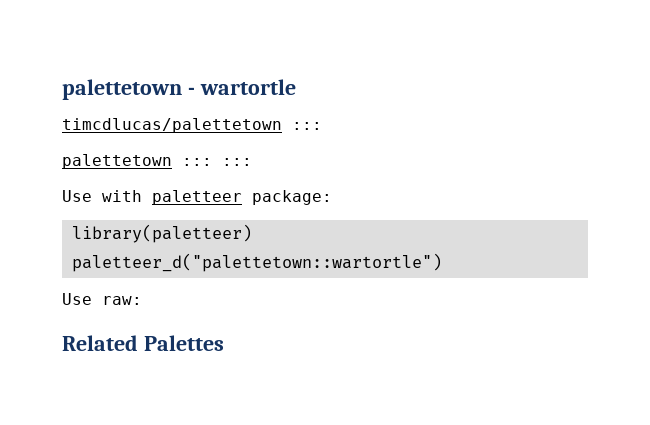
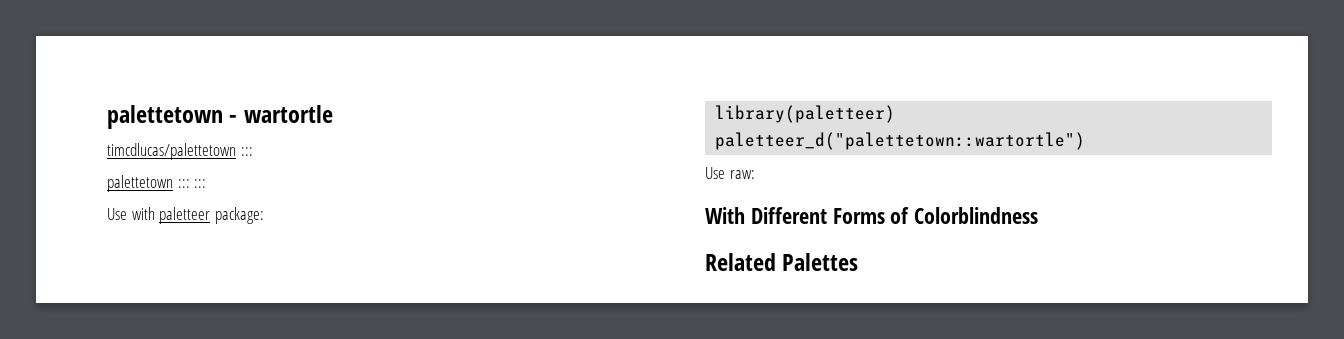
+ With Different Forms of Colorblindness

